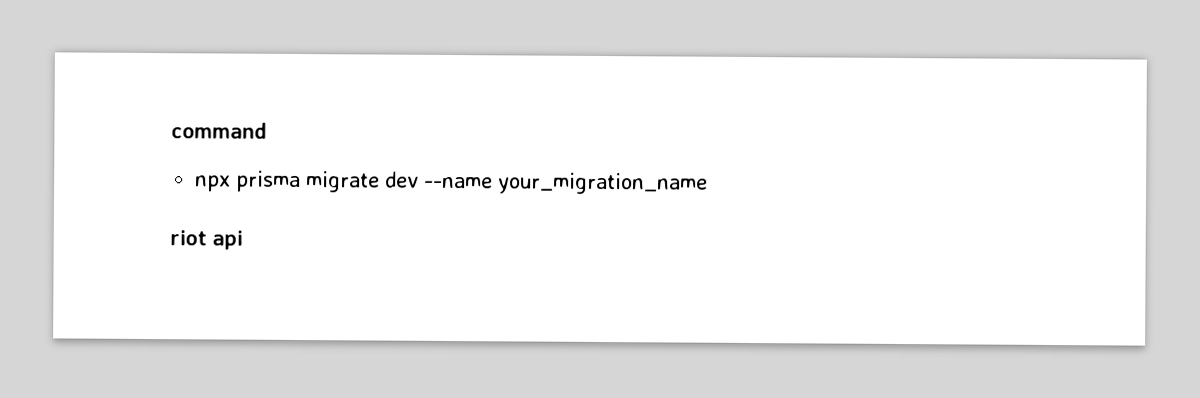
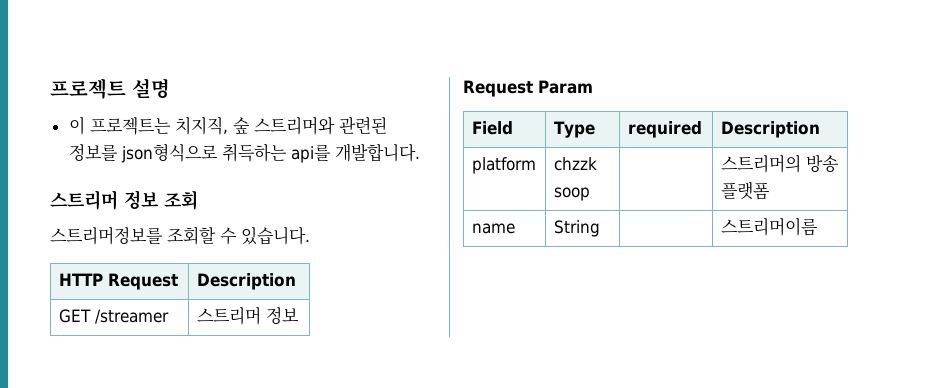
- command
- npx prisma migrate dev --name your_migration_name
- riot api
+ 프로젝트 설명
+ 이 프로젝트는 치지직, 숲 스트리머와 관련된 정보를 json형식으로 취득하는 api를 개발합니다.
+ 스트리머 정보 조회
+ 스트리머정보를 조회할 수 있습니다.
+ HTTP Request | Description
+ GET /streamer | 스트리머 정보
+ Request Param
+ Field | Type | required | Description
+ platform | chzzk soop | | 스트리머의 방송 플랫폼
+ name | String | | 스트리머이름

